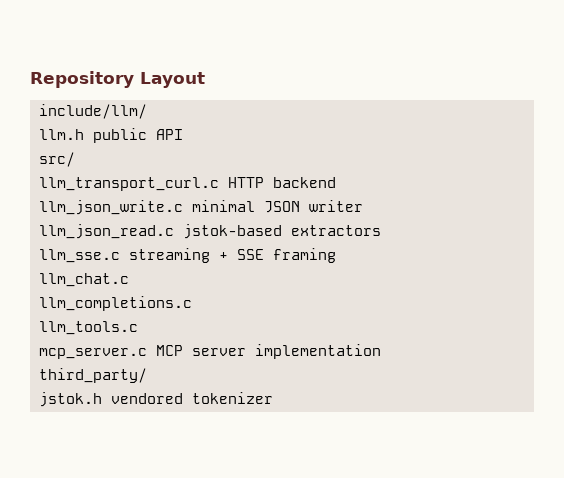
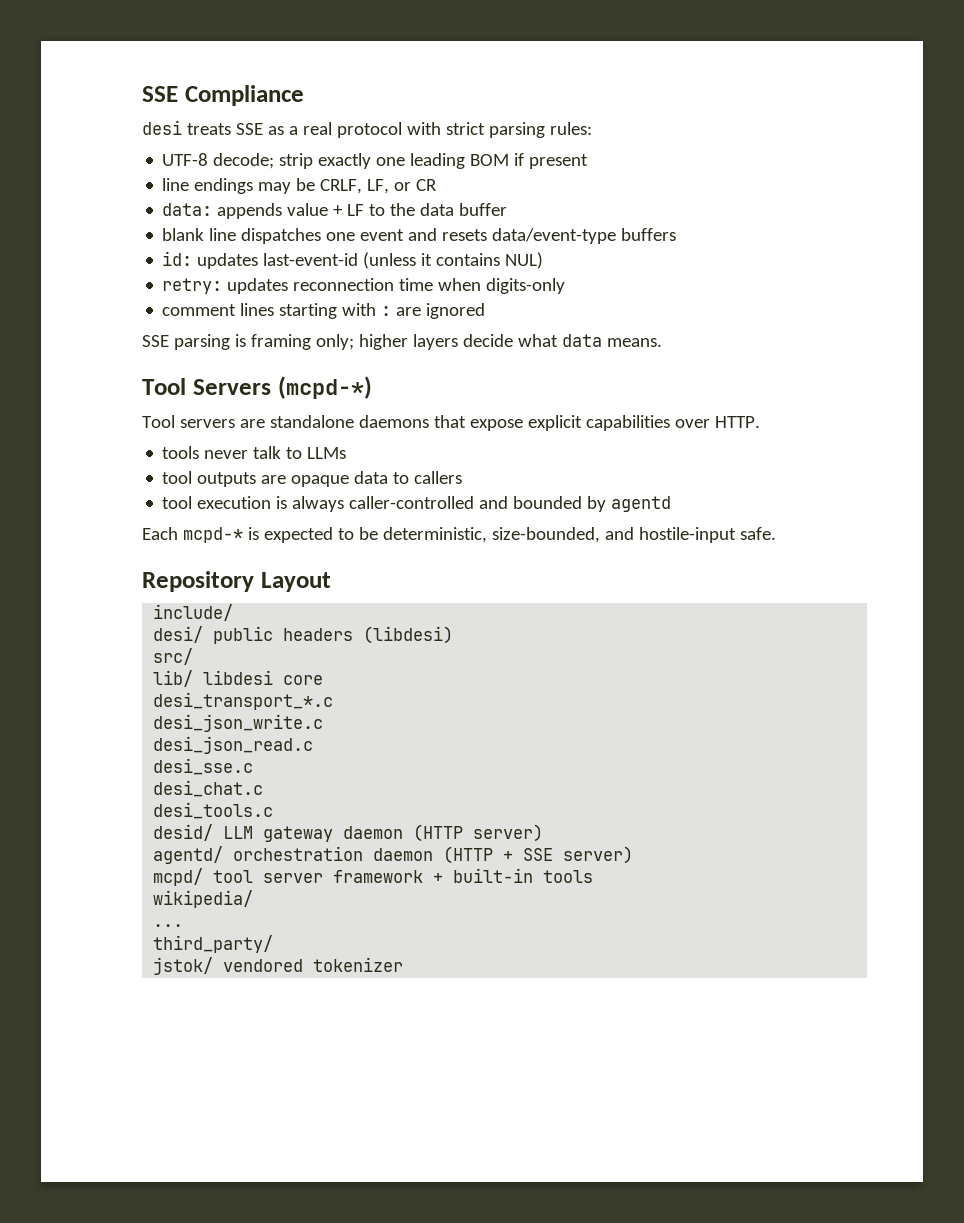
+ SSE Compliance
+ desi treats SSE as a real protocol with strict parsing rules:
+ UTF-8 decode; strip exactly one leading BOM if present
+ line endings may be CRLF, LF, or CR
+ data: appends value + LF to the data buffer
+ blank line dispatches one event and resets data/event-type buffers
+ id: updates last-event-id (unless it contains NUL)
+ retry: updates reconnection time when digits-only
+ comment lines starting with : are ignored
+ SSE parsing is framing only; higher layers decide what data means.
+ Tool Servers (mcpd-*)
+ Tool servers are standalone daemons that expose explicit capabilities over HTTP.
+ tools never talk to LLMs
+ tool outputs are opaque data to callers
+ tool execution is always caller-controlled and bounded by agentd
+ Each mcpd-* is expected to be deterministic, size-bounded, and hostile-input safe.
  Repository Layout
- include/llm/
- llm.h public API
+ include/
+ desi/ public headers (libdesi)
  src/
- llm_transport_curl.c HTTP backend
- llm_json_write.c minimal JSON writer
- llm_json_read.c jstok-based extractors
- llm_sse.c streaming + SSE framing
- llm_chat.c
- llm_completions.c
- llm_tools.c
- mcp_server.c MCP server implementation
+ lib/ libdesi core
+ desi_transport_*.c
+ desi_json_write.c
+ desi_json_read.c
+ desi_sse.c
+ desi_chat.c
+ desi_tools.c
+ desid/ LLM gateway daemon (HTTP server)
+ agentd/ orchestration daemon (HTTP + SSE server)
+ mcpd/ tool server framework + built-in tools
+ wikipedia/
+ ...
- jstok.h vendored tokenizer
+ jstok/ vendored tokenizer

